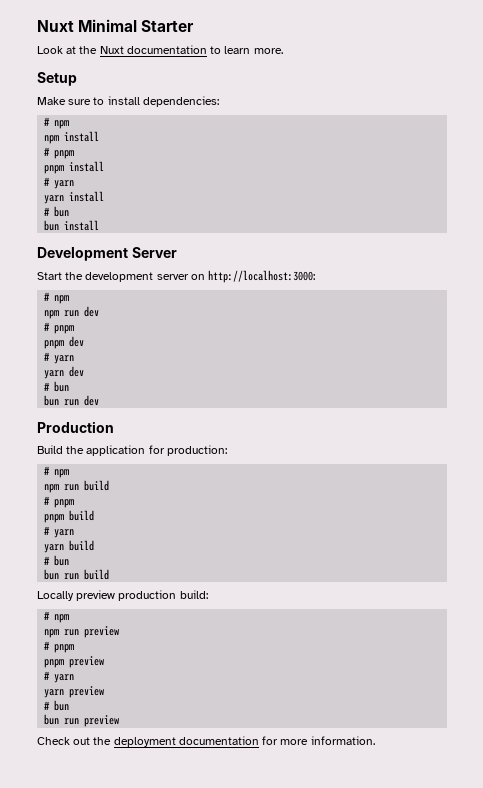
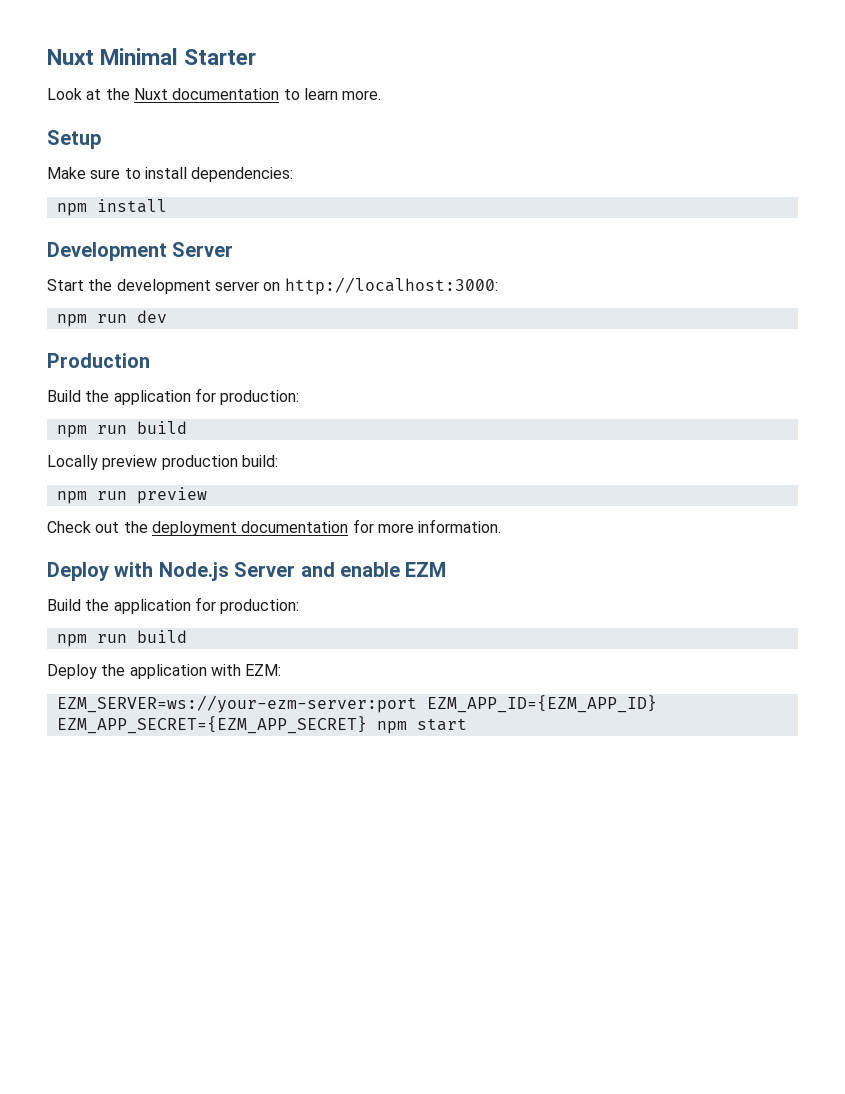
  Make sure to install dependencies:
- # npm
  npm install
- # pnpm
- pnpm install
- # yarn
- yarn install
- # bun
- bun install
  Start the development server on http://localhost:3000:
- # npm
  npm run dev
- # pnpm
- pnpm dev
- # yarn
- yarn dev
- # bun
- bun run dev
  Production
  Build the application for production:
- # npm
  npm run build
- # pnpm
- pnpm build
- # yarn
- yarn build
- # bun
- bun run build
  Locally preview production build:
- # npm
  npm run preview
- # pnpm
- pnpm preview
- # yarn
- yarn preview
- # bun
- bun run preview
+ Deploy with Node.js Server and enable EZM
+ Build the application for production:
+ npm run build
+ Deploy the application with EZM:
+ EZM_SERVER=ws://your-ezm-server:port EZM_APP_ID={EZM_APP_ID} EZM_APP_SECRET={EZM_APP_SECRET} npm start

